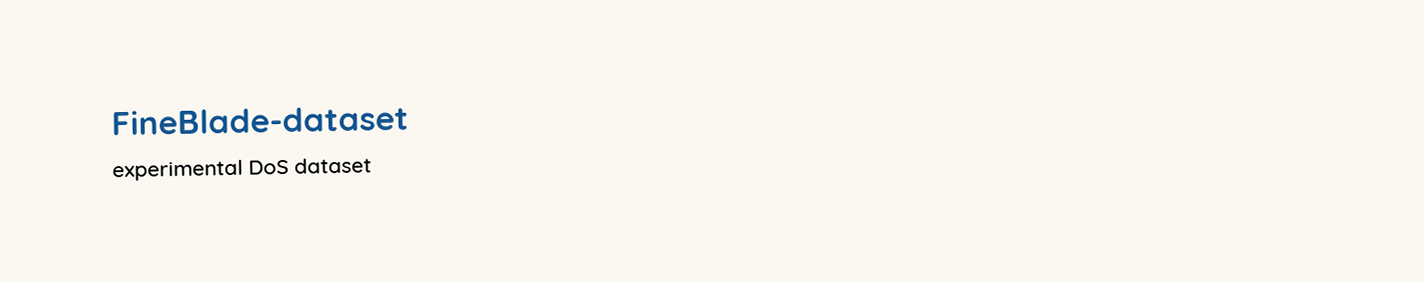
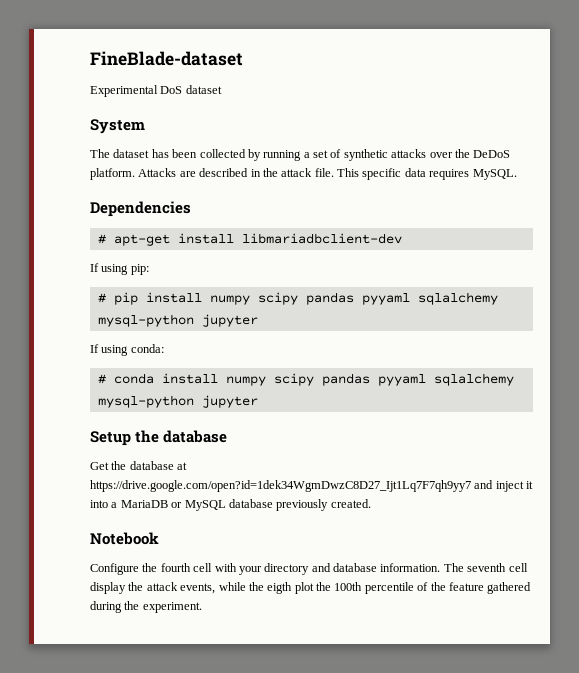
- experimental DoS dataset
+ Experimental DoS dataset
+ System
+ The dataset has been collected by running a set of synthetic attacks over the DeDoS platform. Attacks are described in the attack file. This specific data requires MySQL.
+ Dependencies
+ # apt-get install libmariadbclient-dev
+ If using pip:
+ # pip install numpy scipy pandas pyyaml sqlalchemy mysql-python jupyter
+ If using conda:
+ # conda install numpy scipy pandas pyyaml sqlalchemy mysql-python jupyter
+ Setup the database
+ Get the database at https://drive.google.com/open?id=1dek34WgmDwzC8D27_Ijt1Lq7F7qh9yy7 and inject it into a MariaDB or MySQL database previously created.
+ Notebook
+ Configure the fourth cell with your directory and database information. The seventh cell display the attack events, while the eigth plot the 100th percentile of the feature gathered during the experiment.

